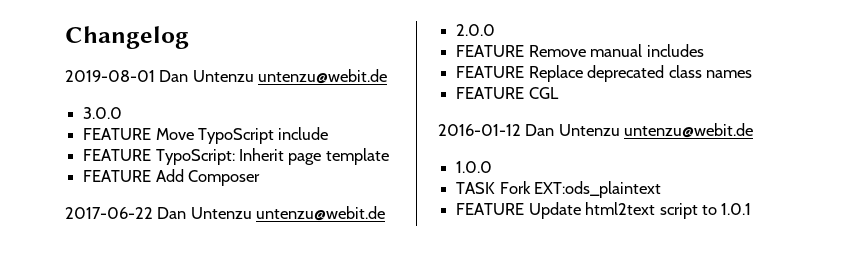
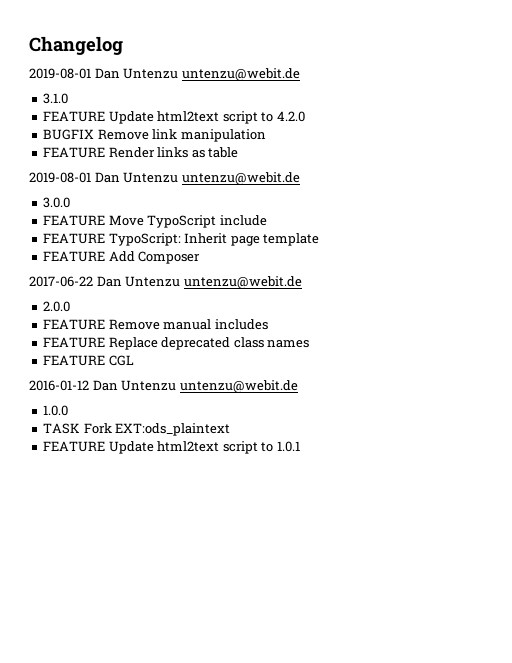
+ 3.1.0
+ FEATURE Update html2text script to 4.2.0
+ BUGFIX Remove link manipulation
+ FEATURE Render links as table
+ 2019-08-01 Dan Untenzu untenzu@webit.de

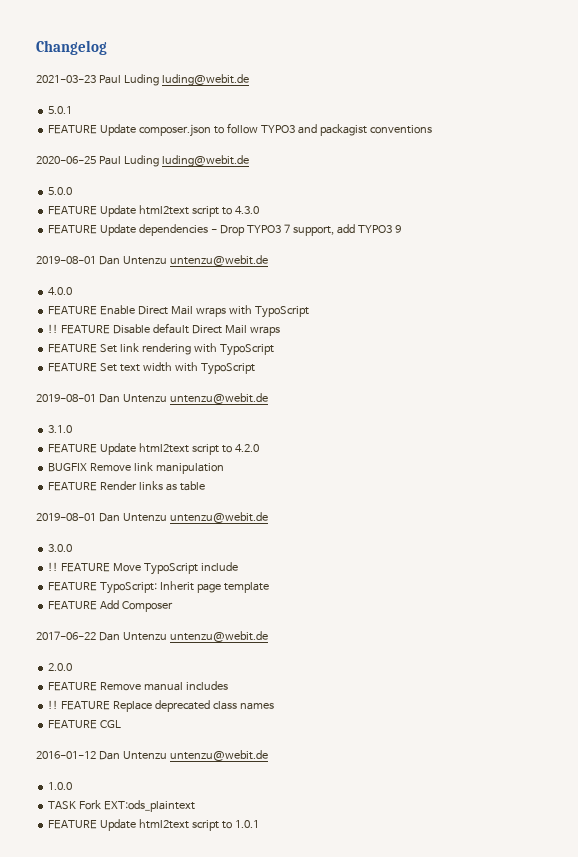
+ 2021-03-23 Paul Luding luding@webit.de
+ 5.0.1
+ FEATURE Update composer.json to follow TYPO3 and packagist conventions
+ 2020-06-25 Paul Luding luding@webit.de
+ 5.0.0
+ FEATURE Update html2text script to 4.3.0
+ FEATURE Update dependencies - Drop TYPO3 7 support, add TYPO3 9
+ 2019-08-01 Dan Untenzu untenzu@webit.de
+ 4.0.0
+ FEATURE Enable Direct Mail wraps with TypoScript
+ !! FEATURE Disable default Direct Mail wraps
+ FEATURE Set link rendering with TypoScript
+ FEATURE Set text width with TypoScript
  3.0.0
- FEATURE Move TypoScript include
+ !! FEATURE Move TypoScript include
  FEATURE Remove manual includes
- FEATURE Replace deprecated class names
+ !! FEATURE Replace deprecated class names

